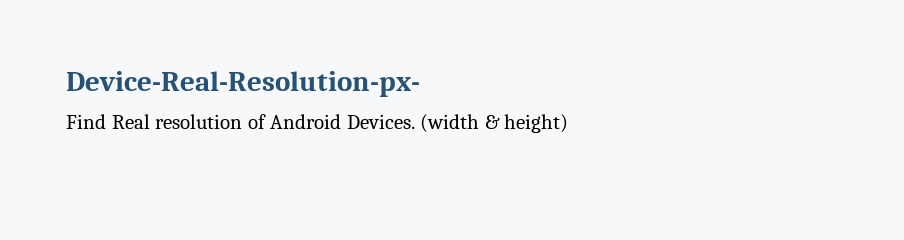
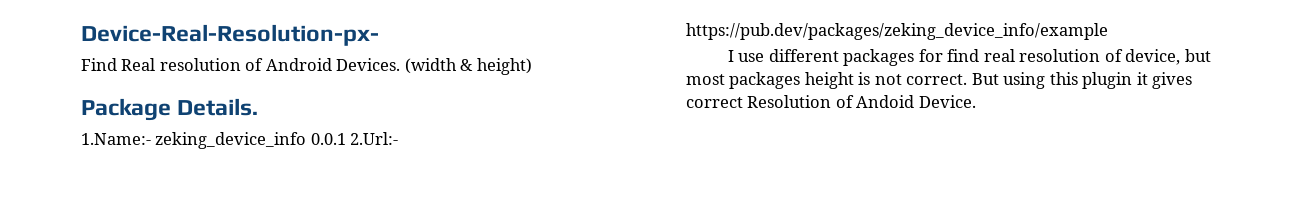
+ Package Details.
+ 1.Name:- zeking_device_info 0.0.1 2.Url:- https://pub.dev/packages/zeking_device_info/example
+ I use different packages for find real resolution of device, but most packages height is not correct. But using this plugin it gives correct Resolution of Andoid Device.

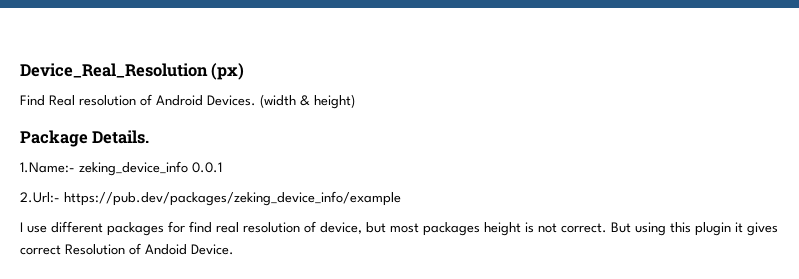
- Device-Real-Resolution-px-
+ Device_Real_Resolution (px)
- 1.Name:- zeking_device_info 0.0.1 2.Url:- https://pub.dev/packages/zeking_device_info/example
+ 1.Name:- zeking_device_info 0.0.1
+ 2.Url:- https://pub.dev/packages/zeking_device_info/example

